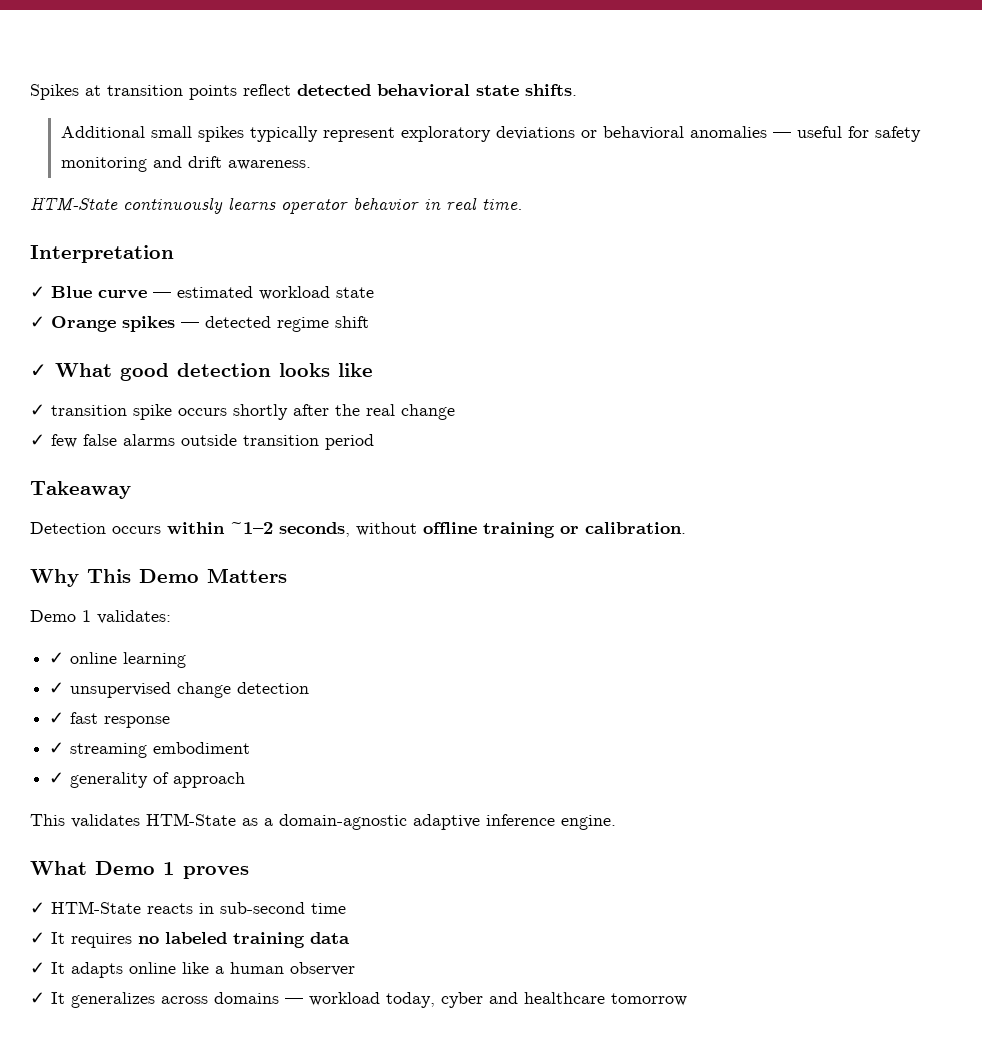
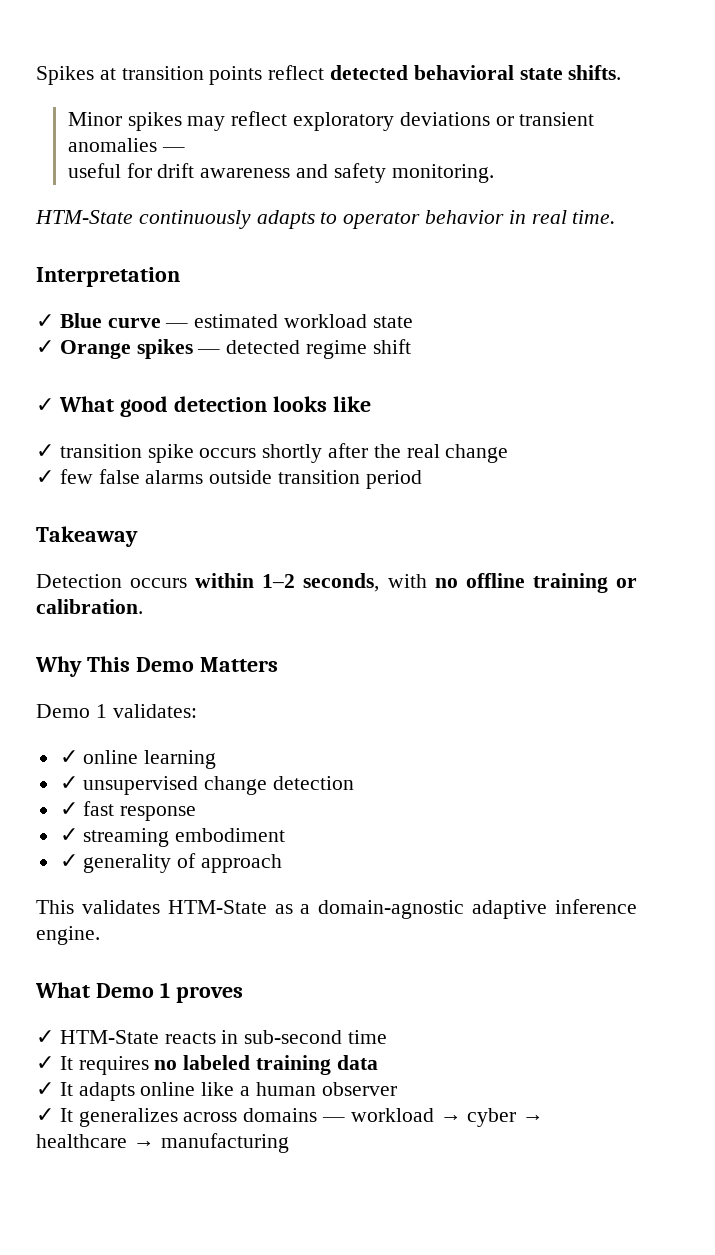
- Additional small spikes typically represent exploratory deviations or behavioral anomalies — useful for safety monitoring and drift awareness.
+ Minor spikes may reflect exploratory deviations or transient anomalies —
+ useful for drift awareness and safety monitoring.
- HTM-State continuously learns operator behavior in real time.
+ HTM-State continuously adapts to operator behavior in real time.
- Detection occurs within ~1–2 seconds, without offline training or calibration.
+ Detection occurs within 1–2 seconds, with no offline training or calibration.
- ✓ It generalizes across domains — workload today, cyber and healthcare tomorrow
+ ✓ It generalizes across domains — workload → cyber → healthcare → manufacturing

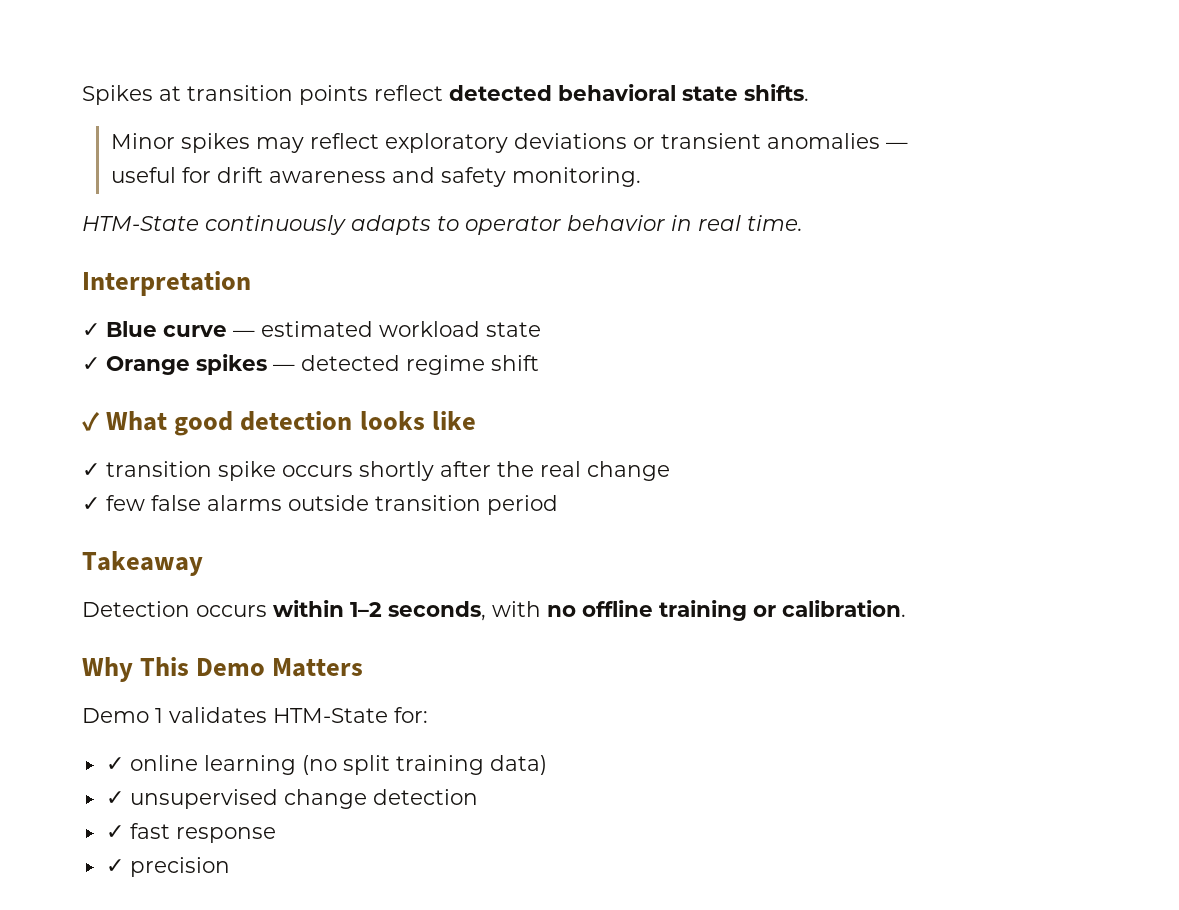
- Demo 1 validates:
+ Demo 1 validates HTM-State for:
- ✓ online learning
+ ✓ online learning (no split training data)
- ✓ streaming embodiment
- ✓ generality of approach
- This validates HTM-State as a domain-agnostic adaptive inference engine.
- What Demo 1 proves
- ✓ HTM-State reacts in sub-second time
- ✓ It requires no labeled training data
- ✓ It adapts online like a human observer
- ✓ It generalizes across domains — workload → cyber → healthcare → manufacturing
+ ✓ precision

